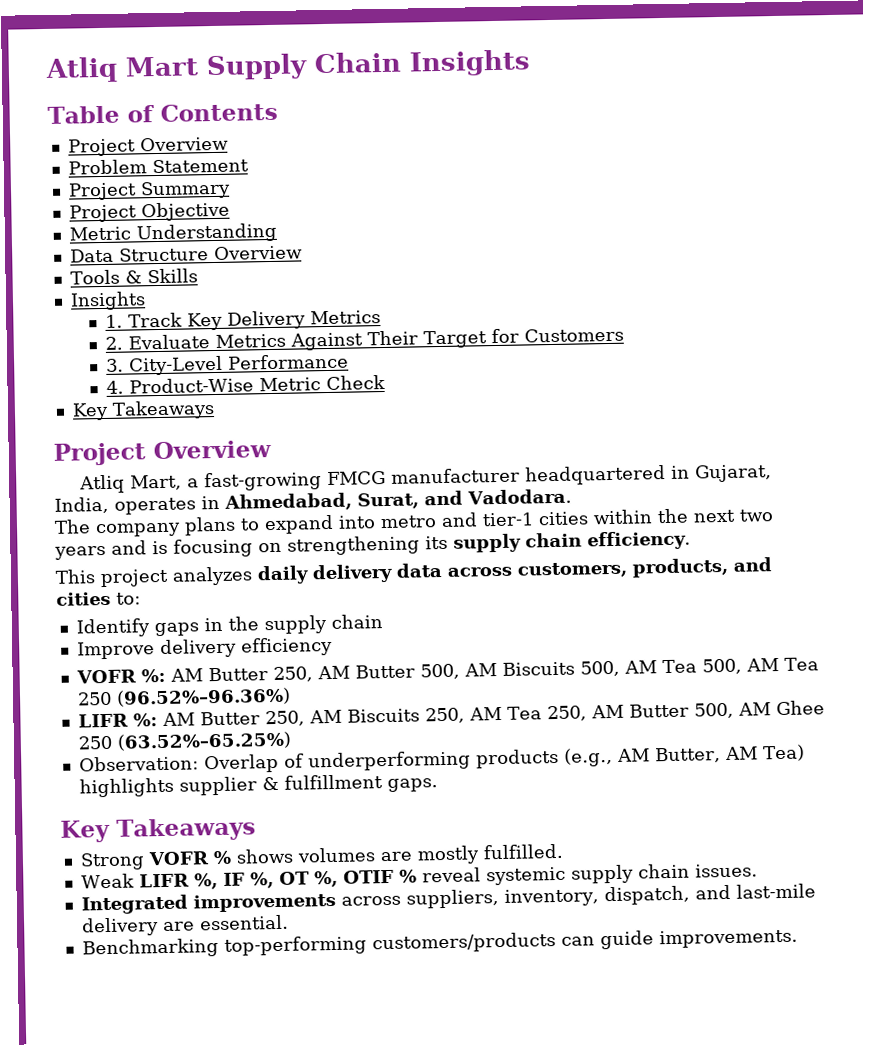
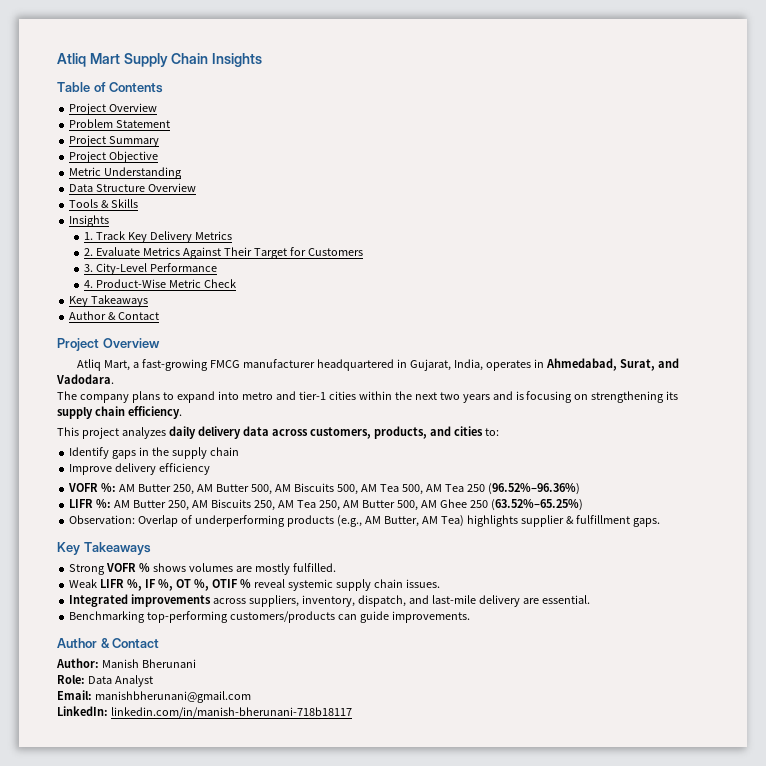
  4. Product-Wise Metric Check
  Key Takeaways
+ Author & Contact
  Benchmarking top-performing customers/products can guide improvements.
+ Author & Contact
+ Author: Manish Bherunani
+ Role: Data Analyst
+ Email: manishbherunani@gmail.com
+ LinkedIn: linkedin.com/in/manish-bherunani-718b18117

